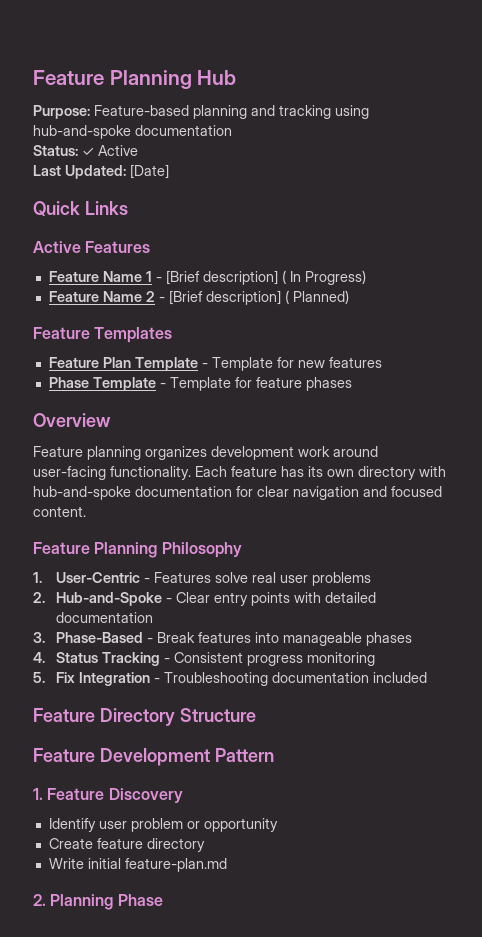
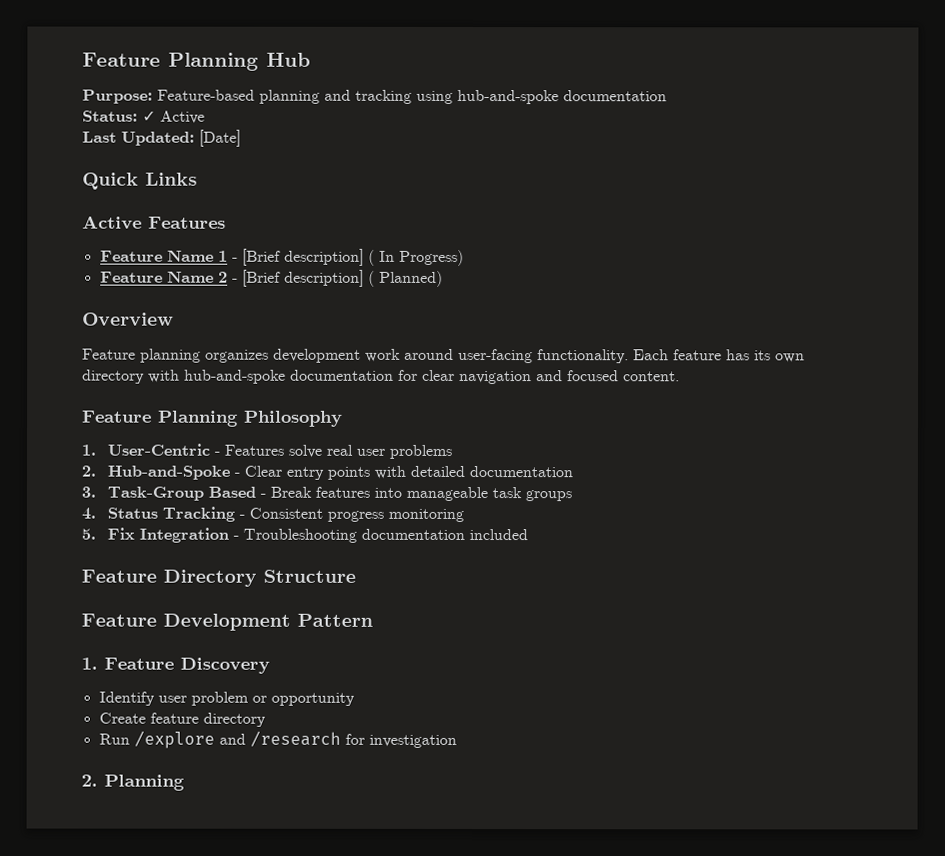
- Feature Templates
- Feature Plan Template - Template for new features
- Phase Template - Template for feature phases
- 3. Phase-Based - Break features into manageable phases
+ 3. Task-Group Based - Break features into manageable task groups
- Write initial feature-plan.md
+ Run /explore and /research for investigation
- 2. Planning Phase
+ 2. Planning

